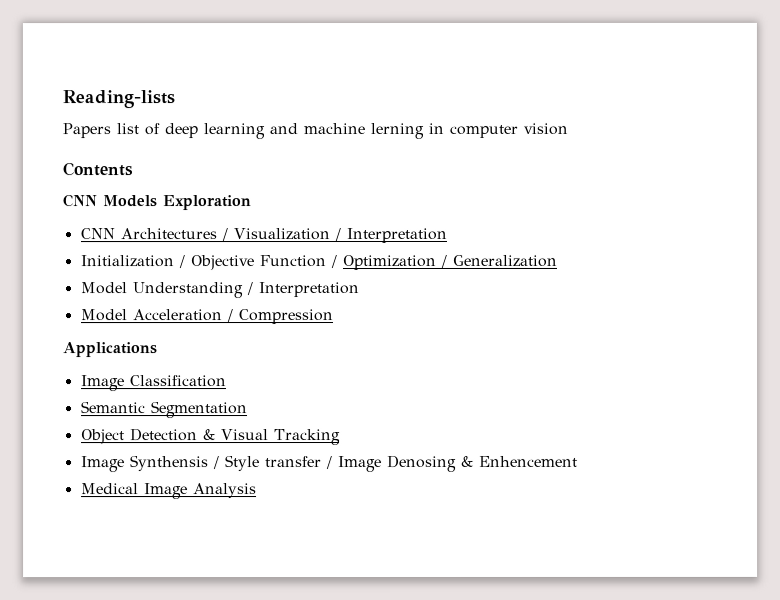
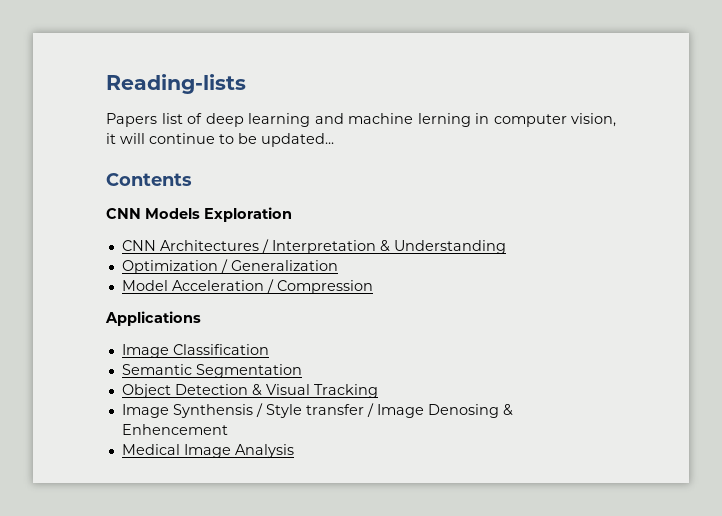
- Papers list of deep learning and machine lerning in computer vision
+ Papers list of deep learning and machine lerning in computer vision, it will continue to be updated...
- CNN Architectures / Visualization / Interpretation
- Initialization / Objective Function / Optimization / Generalization
+ CNN Architectures / Interpretation & Understanding
+ Optimization / Generalization
- Model Understanding / Interpretation

